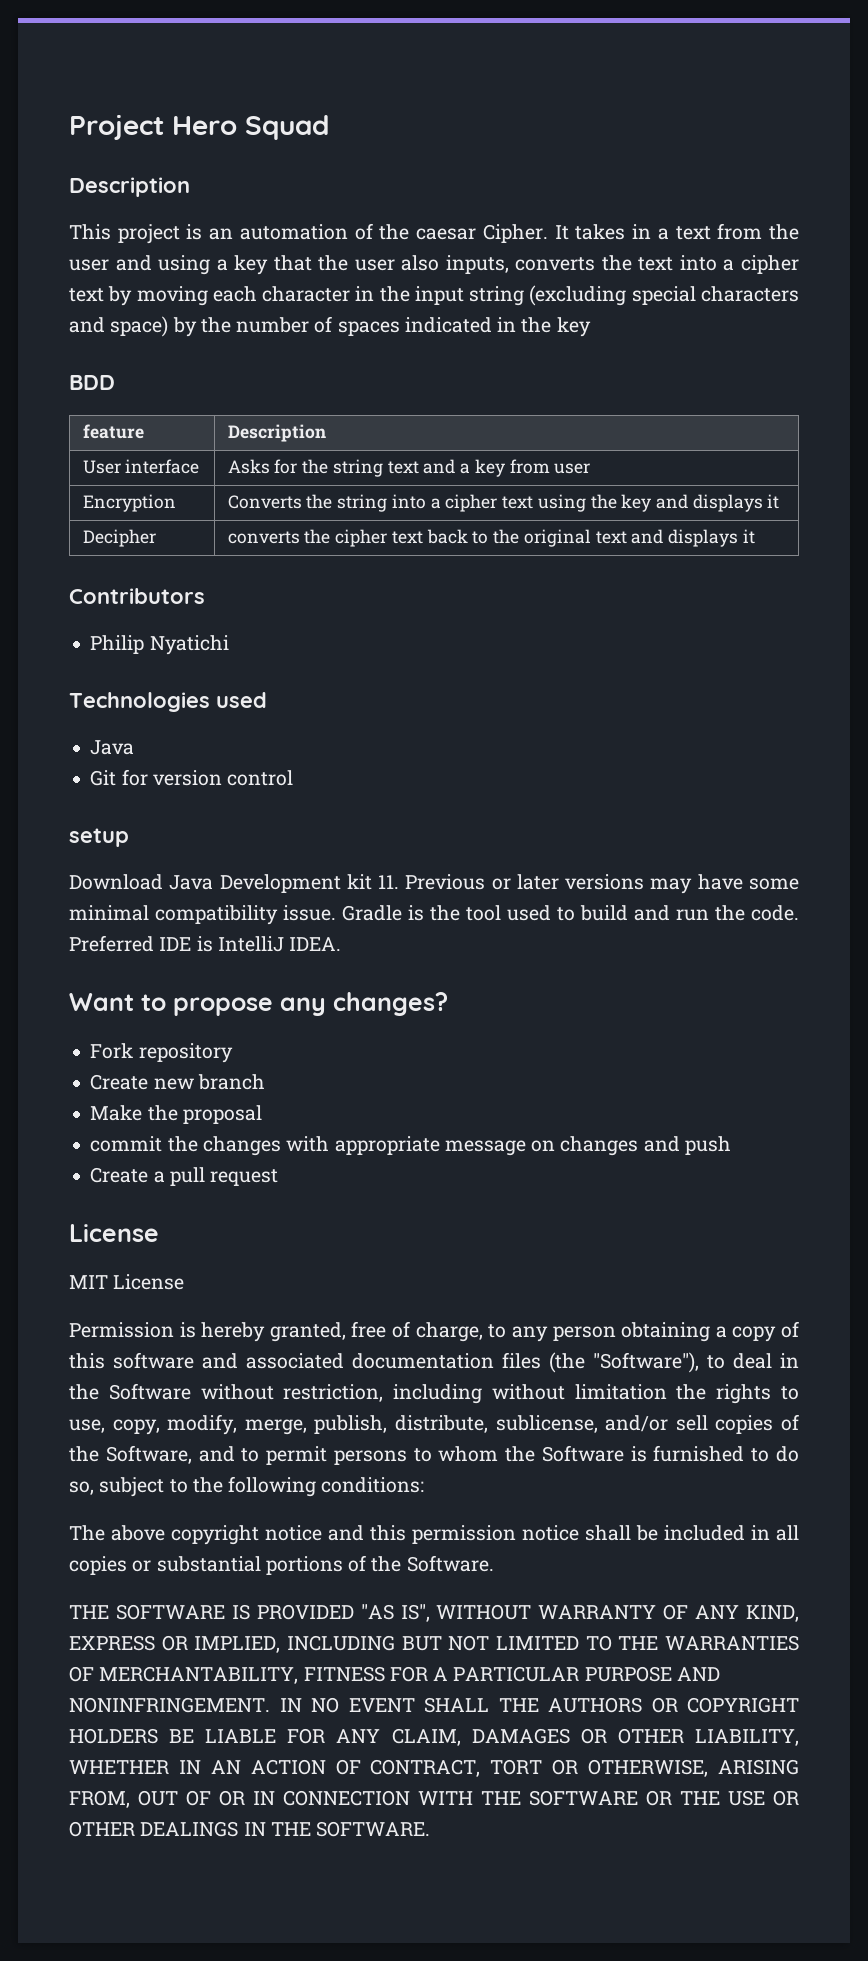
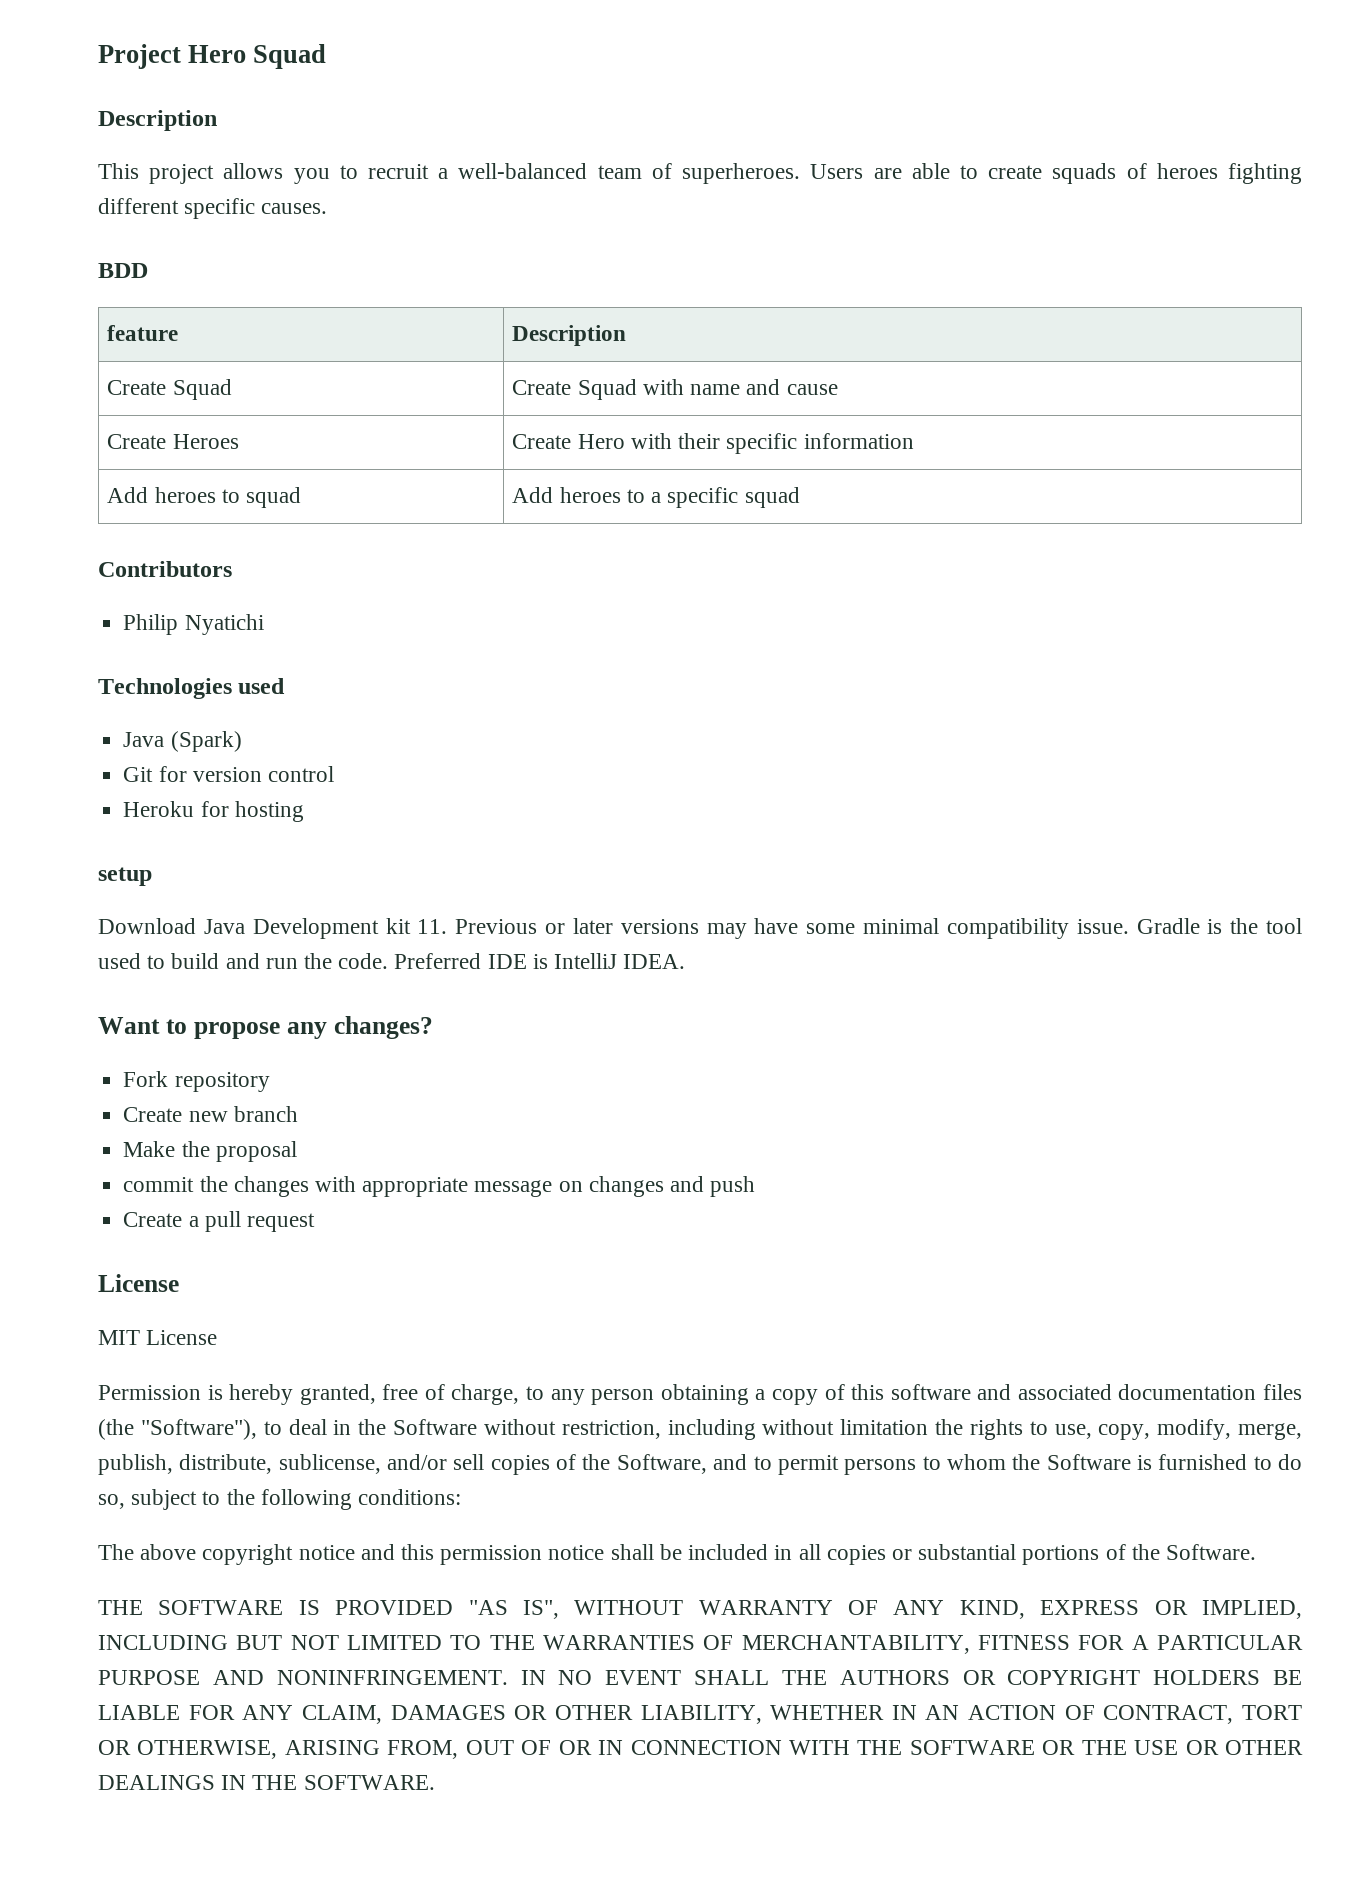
- This project is an automation of the caesar Cipher. It takes in a text from the user and using a key that the user also inputs, converts the text into a cipher text by moving each character in the input string (excluding special characters and space) by the number of spaces indicated in the key
+ This project allows you to recruit a well-balanced team of superheroes. Users are able to create squads of heroes fighting different specific causes.
  BDD
  feature | Description
- User interface | Asks for the string text and a key from user
- Encryption | Converts the string into a cipher text using the key and displays it
- Decipher | converts the cipher text back to the original text and displays it
+ Create Squad | Create Squad with name and cause
+ Create Heroes | Create Hero with their specific information
+ Add heroes to squad | Add heroes to a specific squad
  Technologies used
- Java
+ Java (Spark)
+ Heroku for hosting

